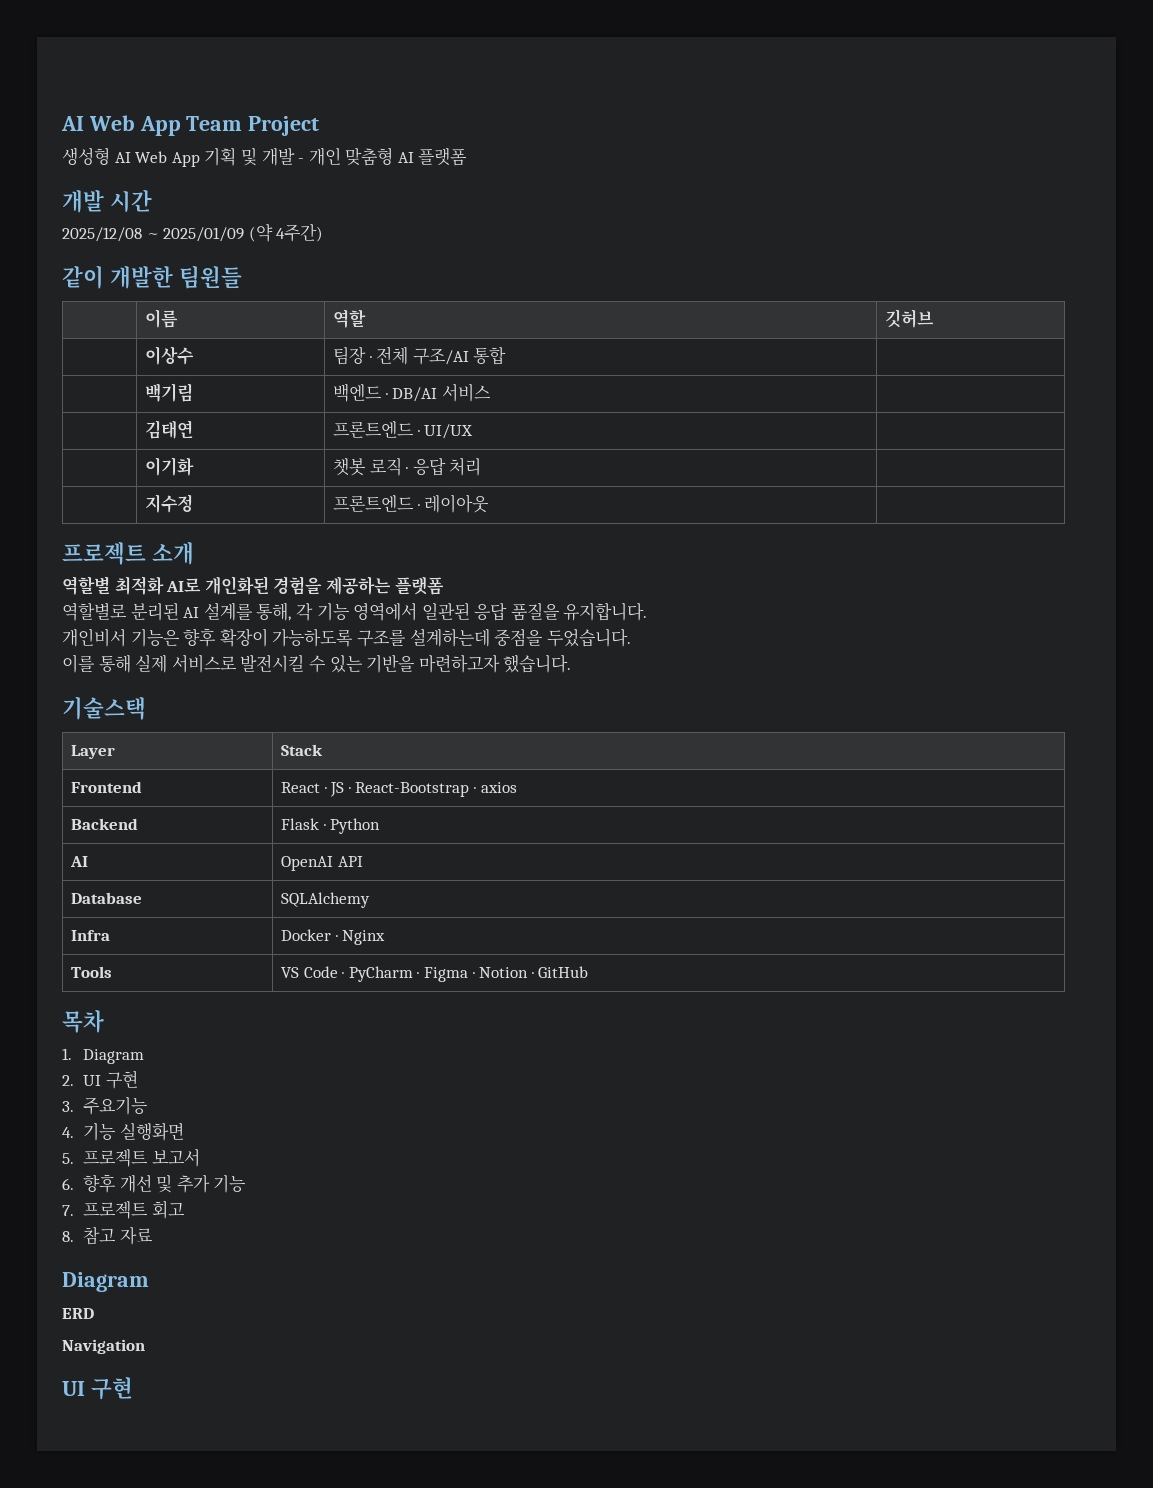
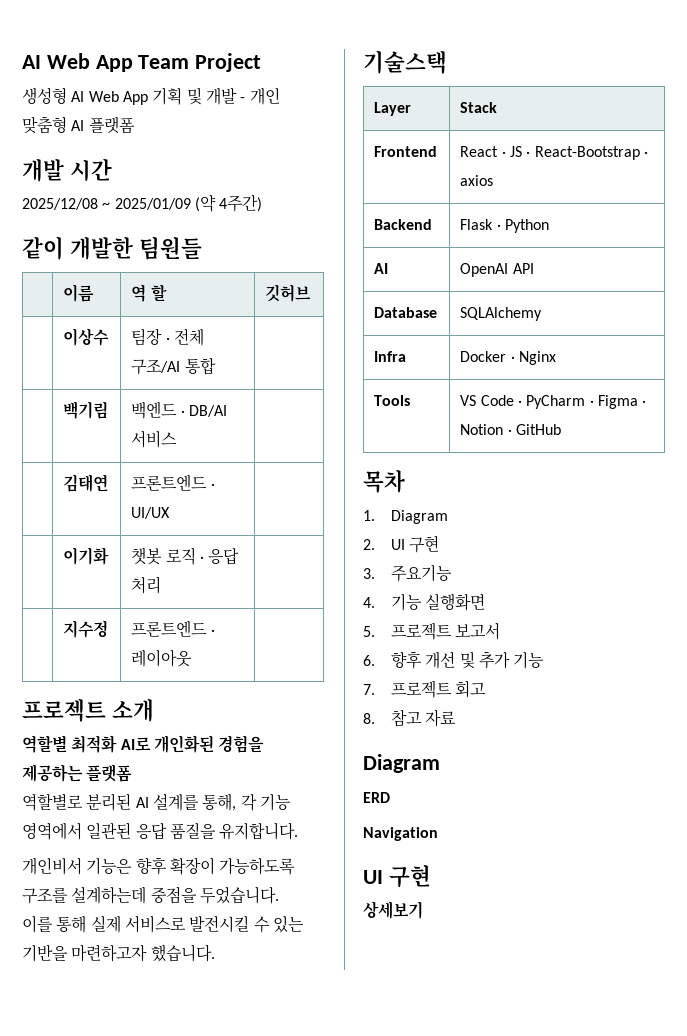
- | 이름 | 역할 | 깃허브
+ | 이름 | 역 할 | 깃허브
+ 상세보기

